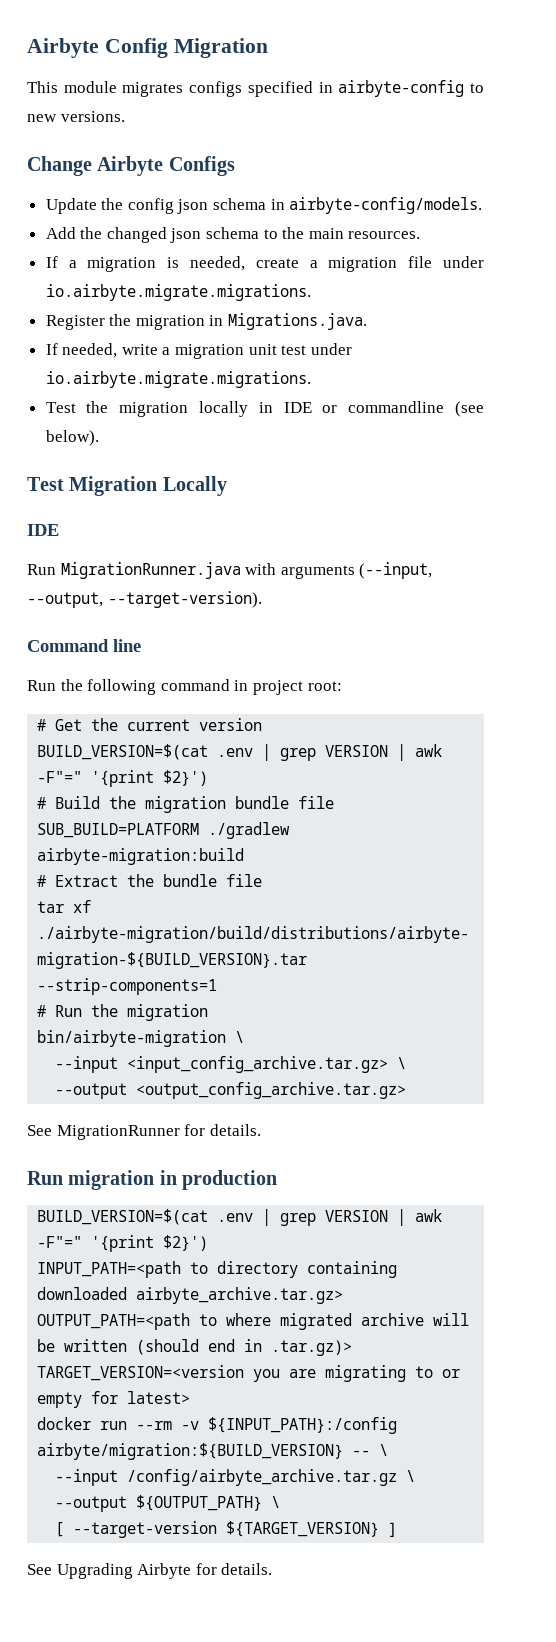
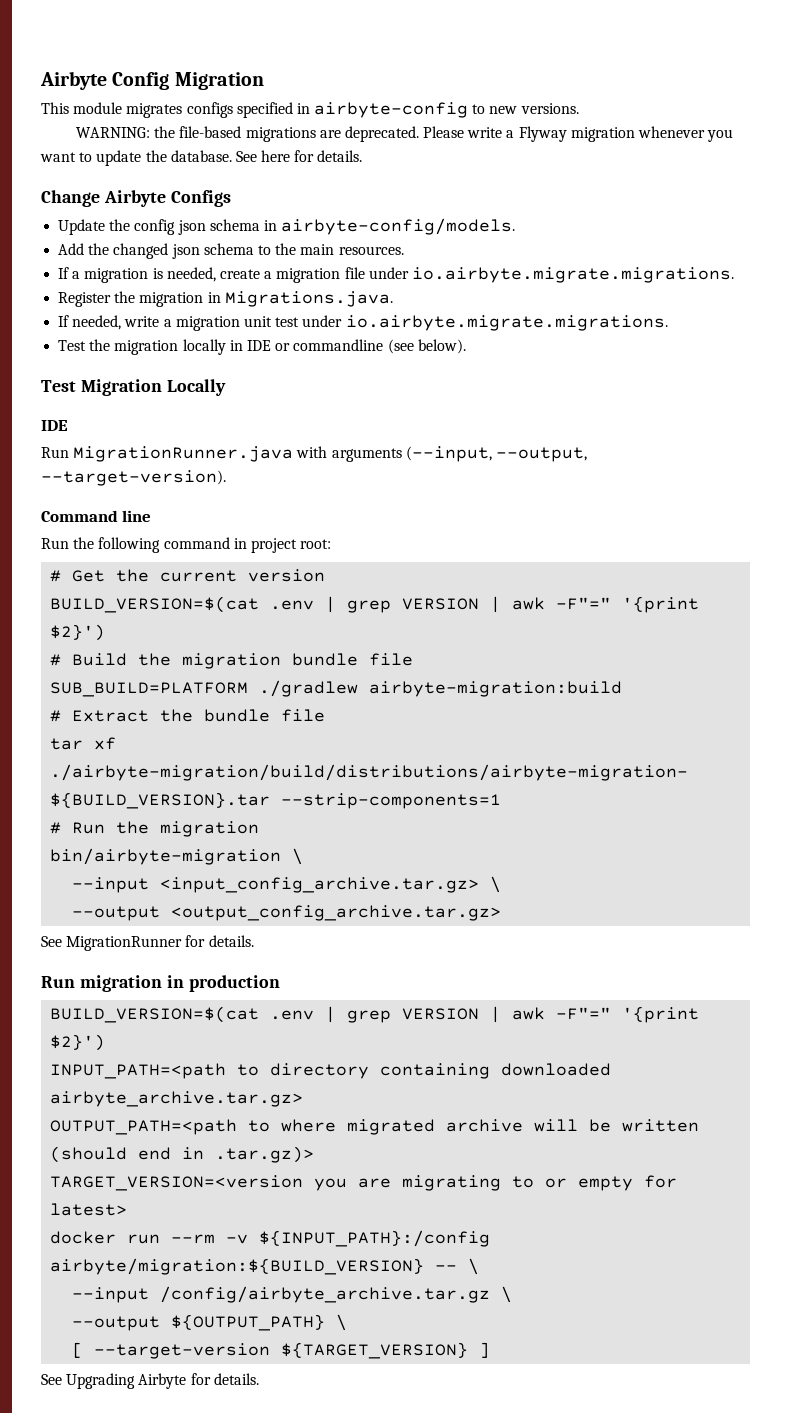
+ WARNING: the file-based migrations are deprecated. Please write a Flyway migration whenever you want to update the database. See here for details.

